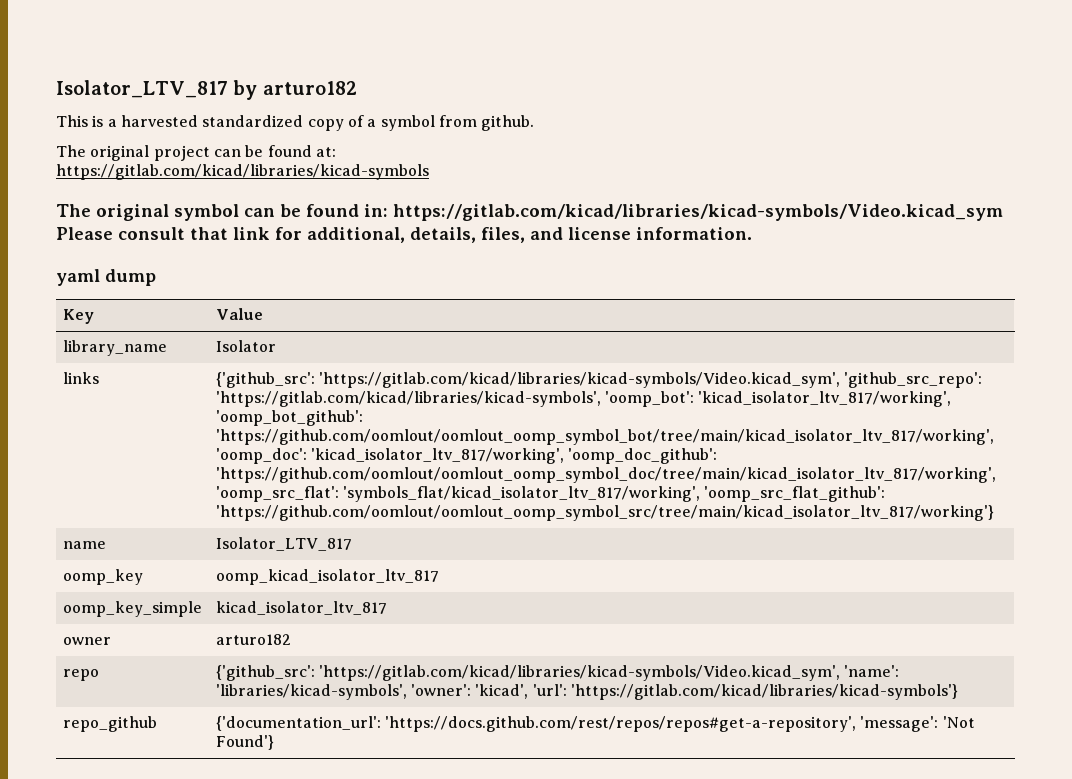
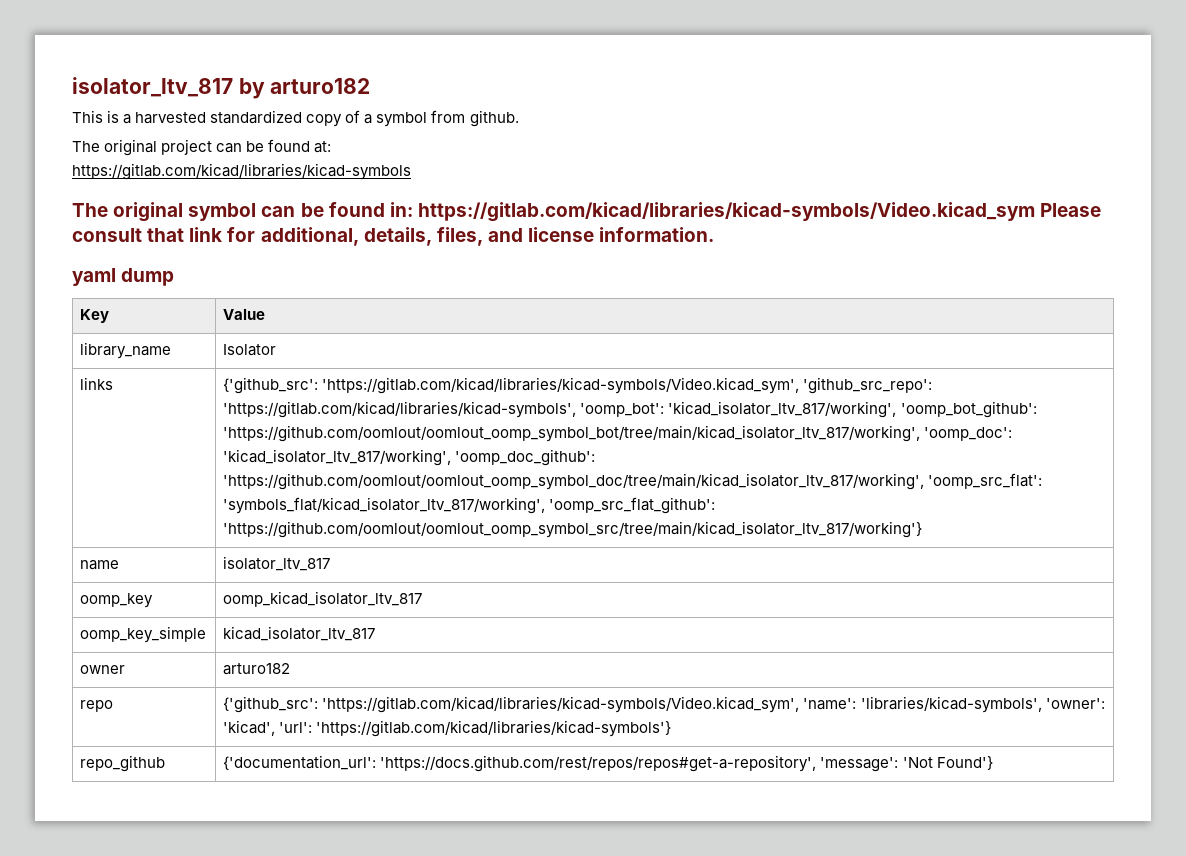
- Isolator_LTV_817 by arturo182
+ isolator_ltv_817 by arturo182
- name | Isolator_LTV_817
+ name | isolator_ltv_817

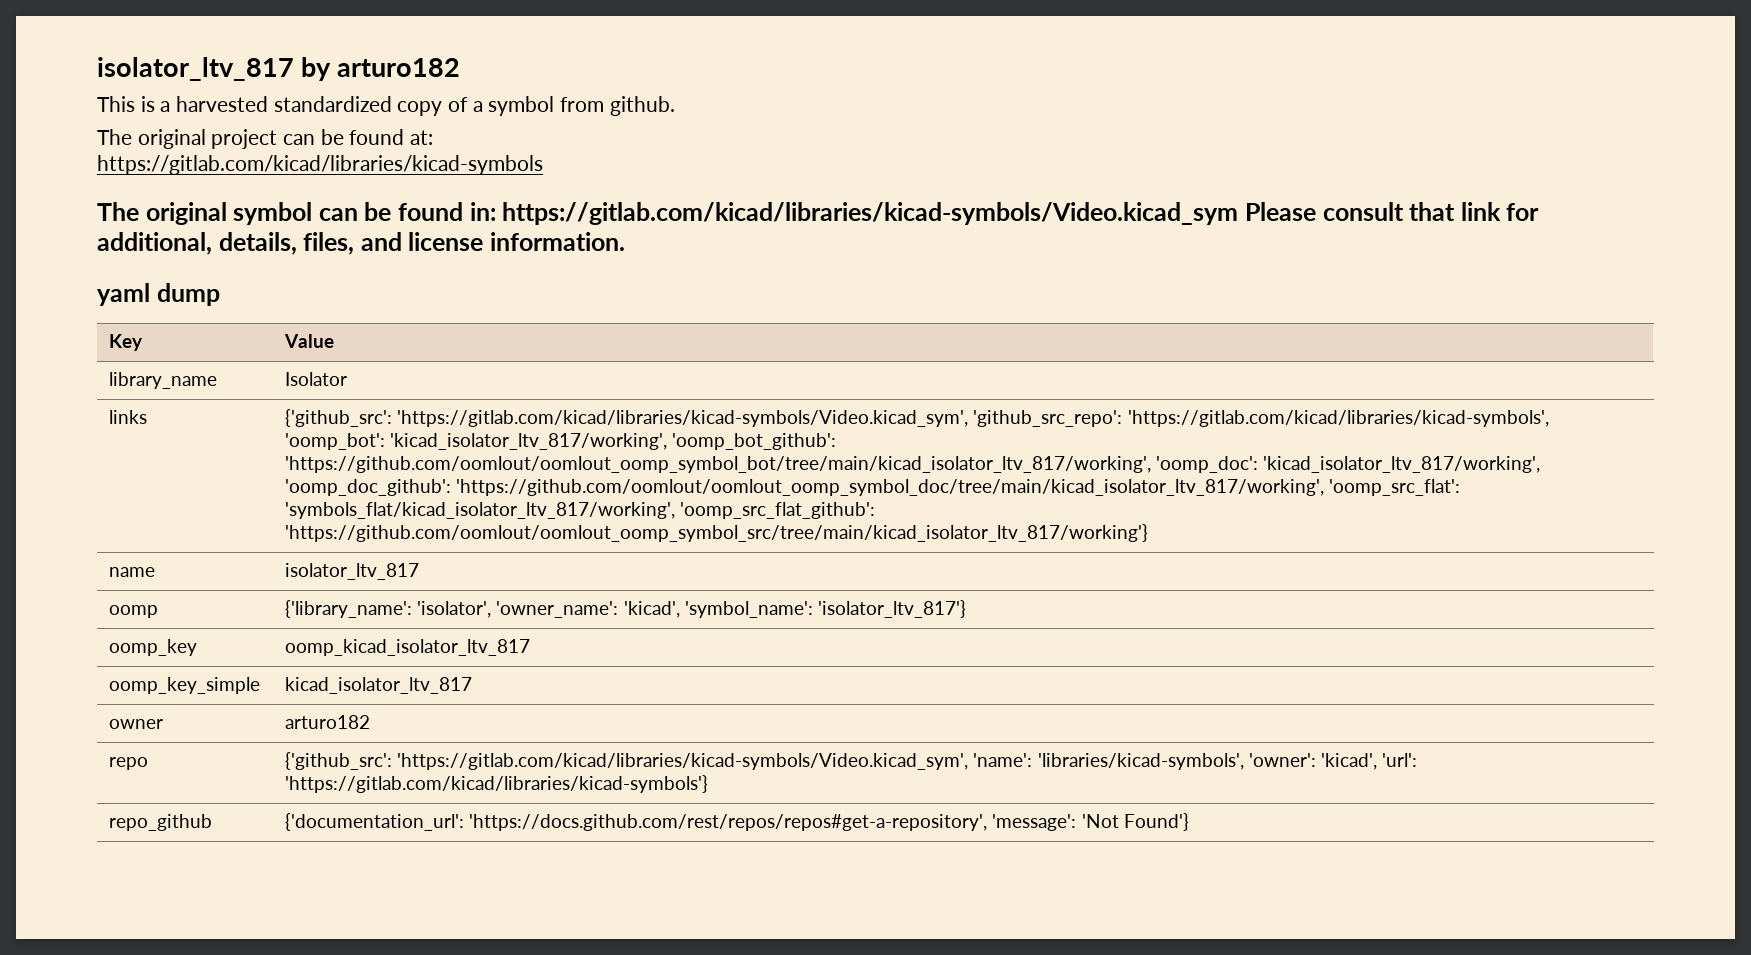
+ oomp | {'library_name': 'isolator', 'owner_name': 'kicad', 'symbol_name': 'isolator_ltv_817'}

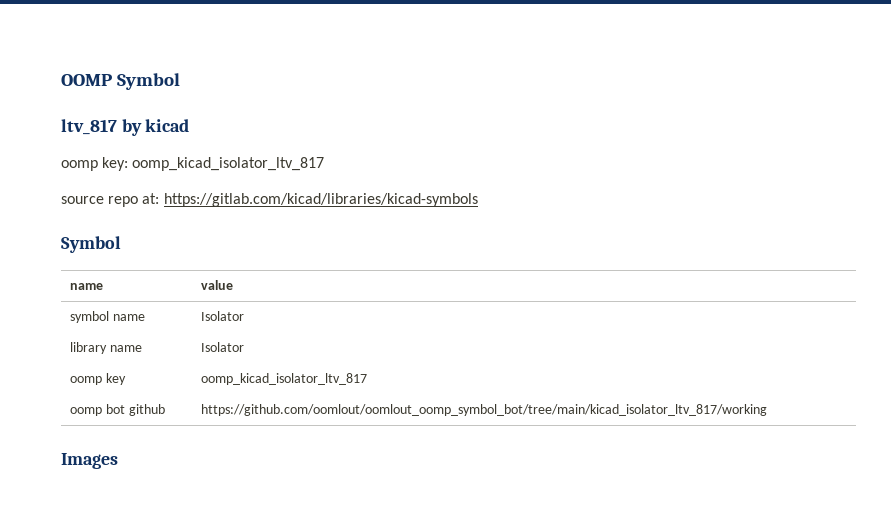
- isolator_ltv_817 by arturo182
- This is a harvested standardized copy of a symbol from github.
- The original project can be found at:
- https://gitlab.com/kicad/libraries/kicad-symbols
- The original symbol can be found in: https://gitlab.com/kicad/libraries/kicad-symbols/Video.kicad_sym Please consult that link for additional, details, files, and license information.
- yaml dump
- Key | Value
- library_name | Isolator
- links | {'github_src': 'https://gitlab.com/kicad/libraries/kicad-symbols/Video.kicad_sym', 'github_src_repo': 'https://gitlab.com/kicad/libraries/kicad-symbols', 'oomp_bot': 'kicad_isolator_ltv_817/working', 'oomp_bot_github': 'https://github.com/oomlout/oomlout_oomp_symbol_bot/tree/main/kicad_isolator_ltv_817/working', 'oomp_doc': 'kicad_isolator_ltv_817/working', 'oomp_doc_github': 'https://github.com/oomlout/oomlout_oomp_symbol_doc/tree/main/kicad_isolator_ltv_817/working', 'oomp_src_flat': 'symbols_flat/kicad_isolator_ltv_817/working', 'oomp_src_flat_github': 'https://github.com/oomlout/oomlout_oomp_symbol_src/tree/main/kicad_isolator_ltv_817/working'}
- name | isolator_ltv_817
- oomp | {'library_name': 'isolator', 'owner_name': 'kicad', 'symbol_name': 'isolator_ltv_817'}
- oomp_key | oomp_kicad_isolator_ltv_817
- oomp_key_simple | kicad_isolator_ltv_817
- owner | arturo182
- repo | {'github_src': 'https://gitlab.com/kicad/libraries/kicad-symbols/Video.kicad_sym', 'name': 'libraries/kicad-symbols', 'owner': 'kicad', 'url': 'https://gitlab.com/kicad/libraries/kicad-symbols'}
- repo_github | {'documentation_url': 'https://docs.github.com/rest/repos/repos#get-a-repository', 'message': 'Not Found'}
+ OOMP Symbol
+ ltv_817 by kicad
+ oomp key: oomp_kicad_isolator_ltv_817
+ source repo at: https://gitlab.com/kicad/libraries/kicad-symbols
+ Symbol
+ name | value
+ symbol name | Isolator
+ library name | Isolator
+ oomp key | oomp_kicad_isolator_ltv_817
+ oomp bot github | https://github.com/oomlout/oomlout_oomp_symbol_bot/tree/main/kicad_isolator_ltv_817/working
+ Images

